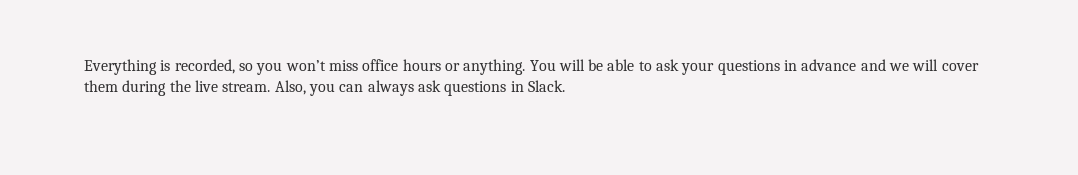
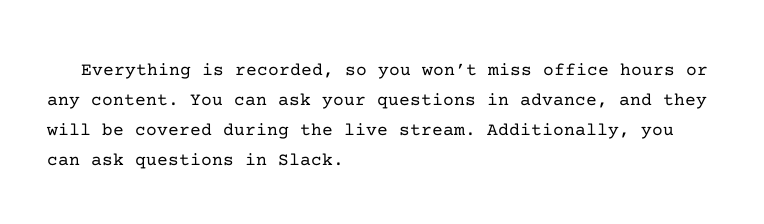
- Everything is recorded, so you won’t miss office hours or anything. You will be able to ask your questions in advance and we will cover them during the live stream.
+ Everything is recorded, so you won’t miss office hours or any content. You can ask your questions in advance, and they will be covered during the live stream.
- Also, you can always ask questions in Slack.
+ Additionally, you can ask questions in Slack.

